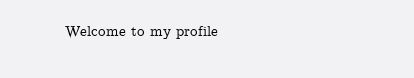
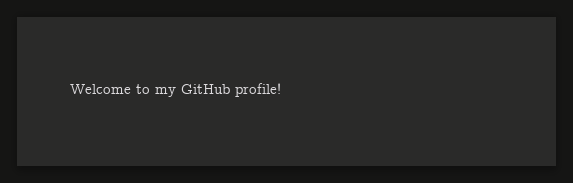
- Welcome to my profile
+ Welcome to my GitHub profile!

